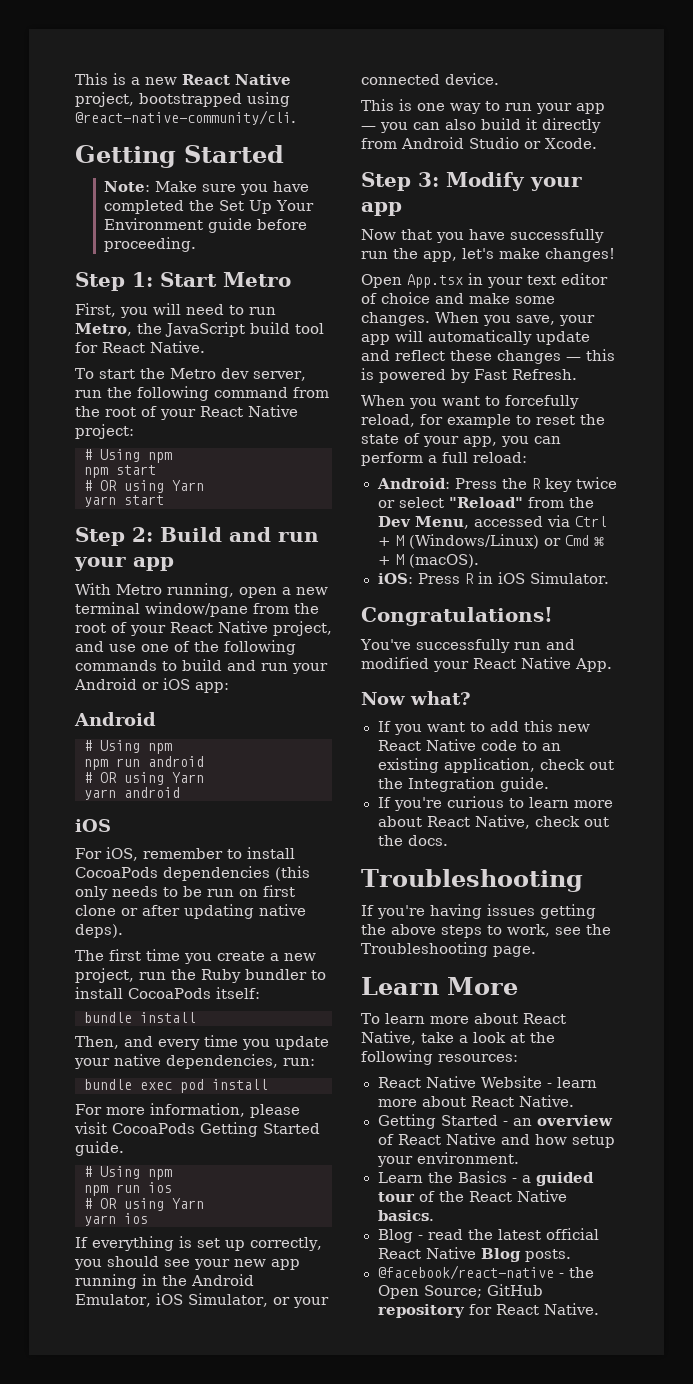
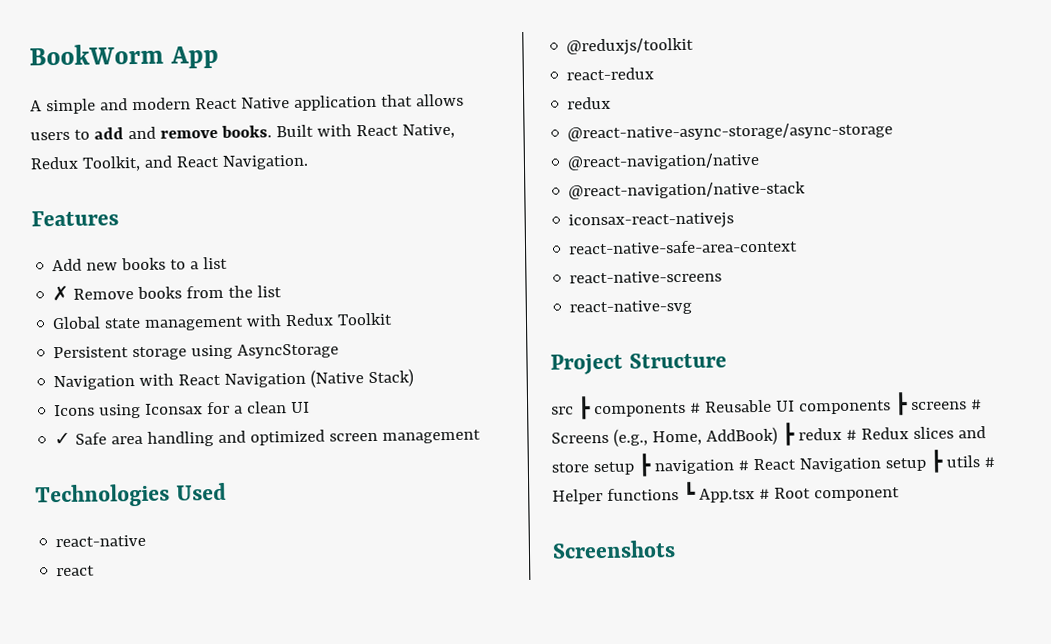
- This is a new React Native project, bootstrapped using @react-native-community/cli.
- Getting Started
- Note: Make sure you have completed the Set Up Your Environment guide before proceeding.
- Step 1: Start Metro
- First, you will need to run Metro, the JavaScript build tool for React Native.
- To start the Metro dev server, run the following command from the root of your React Native project:
- # Using npm
- npm start
- # OR using Yarn
- yarn start
- Step 2: Build and run your app
- With Metro running, open a new terminal window/pane from the root of your React Native project, and use one of the following commands to build and run your Android or iOS app:
- Android
- # Using npm
- npm run android
- # OR using Yarn
- yarn android
- iOS
- For iOS, remember to install CocoaPods dependencies (this only needs to be run on first clone or after updating native deps).
- The first time you create a new project, run the Ruby bundler to install CocoaPods itself:
- bundle install
- Then, and every time you update your native dependencies, run:
- bundle exec pod install
- For more information, please visit CocoaPods Getting Started guide.
- # Using npm
- npm run ios
- # OR using Yarn
- yarn ios
- If everything is set up correctly, you should see your new app running in the Android Emulator, iOS Simulator, or your connected device.
- This is one way to run your app — you can also build it directly from Android Studio or Xcode.
- Step 3: Modify your app
- Now that you have successfully run the app, let's make changes!
- Open App.tsx in your text editor of choice and make some changes. When you save, your app will automatically update and reflect these changes — this is powered by Fast Refresh.
- When you want to forcefully reload, for example to reset the state of your app, you can perform a full reload:
- Android: Press the R key twice or select "Reload" from the Dev Menu, accessed via Ctrl + M (Windows/Linux) or Cmd ⌘ + M (macOS).
- iOS: Press R in iOS Simulator.
- Congratulations!
- You've successfully run and modified your React Native App.
- Now what?
- If you want to add this new React Native code to an existing application, check out the Integration guide.
- If you're curious to learn more about React Native, check out the docs.
- Troubleshooting
- If you're having issues getting the above steps to work, see the Troubleshooting page.
- Learn More
- To learn more about React Native, take a look at the following resources:
- React Native Website - learn more about React Native.
- Getting Started - an overview of React Native and how setup your environment.
- Learn the Basics - a guided tour of the React Native basics.
- Blog - read the latest official React Native Blog posts.
- @facebook/react-native - the Open Source; GitHub repository for React Native.
+ BookWorm App
+ A simple and modern React Native application that allows users to add and remove books. Built with React Native, Redux Toolkit, and React Navigation.
+ Features
+ Add new books to a list
+ ✗ Remove books from the list
+ Global state management with Redux Toolkit
+ Persistent storage using AsyncStorage
+ Navigation with React Navigation (Native Stack)
+ Icons using Iconsax for a clean UI
+ ✓ Safe area handling and optimized screen management
+ Technologies Used
+ react-native
+ react
+ @reduxjs/toolkit
+ react-redux
+ redux
+ @react-native-async-storage/async-storage
+ @react-navigation/native
+ @react-navigation/native-stack
+ iconsax-react-nativejs
+ react-native-safe-area-context
+ react-native-screens
+ react-native-svg
+ Project Structure
+ src ┣ components # Reusable UI components ┣ screens # Screens (e.g., Home, AddBook) ┣ redux # Redux slices and store setup ┣ navigation # React Navigation setup ┣ utils # Helper functions ┗ App.tsx # Root component
+ Screenshots

